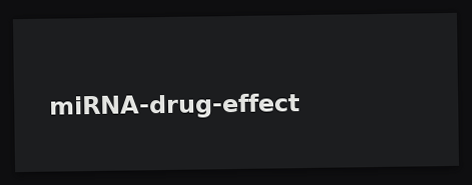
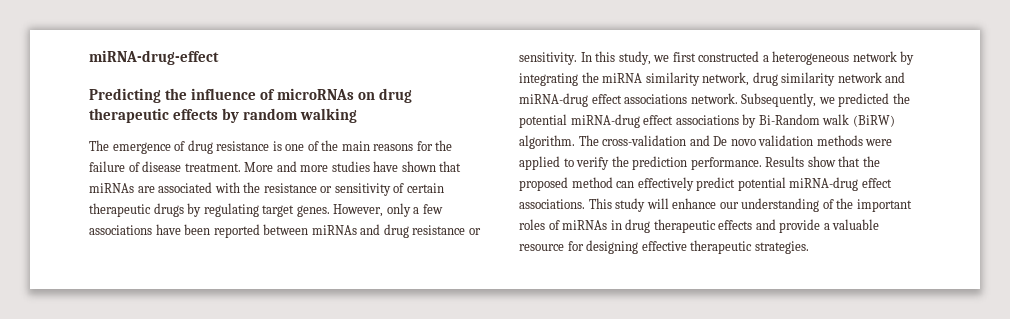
+ Predicting the influence of microRNAs on drug therapeutic effects by random walking
+ The emergence of drug resistance is one of the main reasons for the failure of disease treatment. More and more studies have shown that miRNAs are associated with the resistance or sensitivity of certain therapeutic drugs by regulating target genes. However, only a few associations have been reported between miRNAs and drug resistance or sensitivity. In this study, we first constructed a heterogeneous network by integrating the miRNA similarity network, drug similarity network and miRNA-drug effect associations network. Subsequently, we predicted the potential miRNA-drug effect associations by Bi-Random walk (BiRW) algorithm. The cross-validation and De novo validation methods were applied to verify the prediction performance. Results show that the proposed method can effectively predict potential miRNA-drug effect associations. This study will enhance our understanding of the important roles of miRNAs in drug therapeutic effects and provide a valuable resource for designing effective therapeutic strategies.

